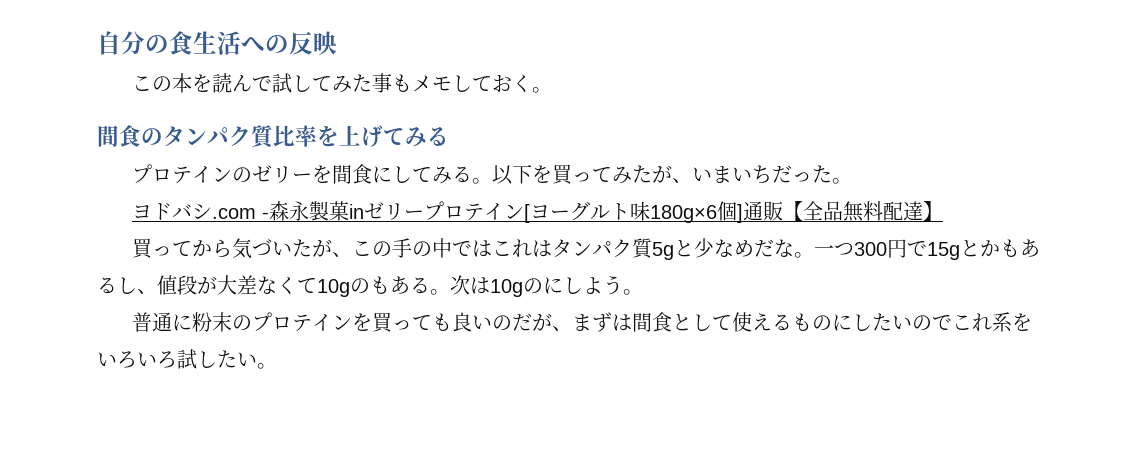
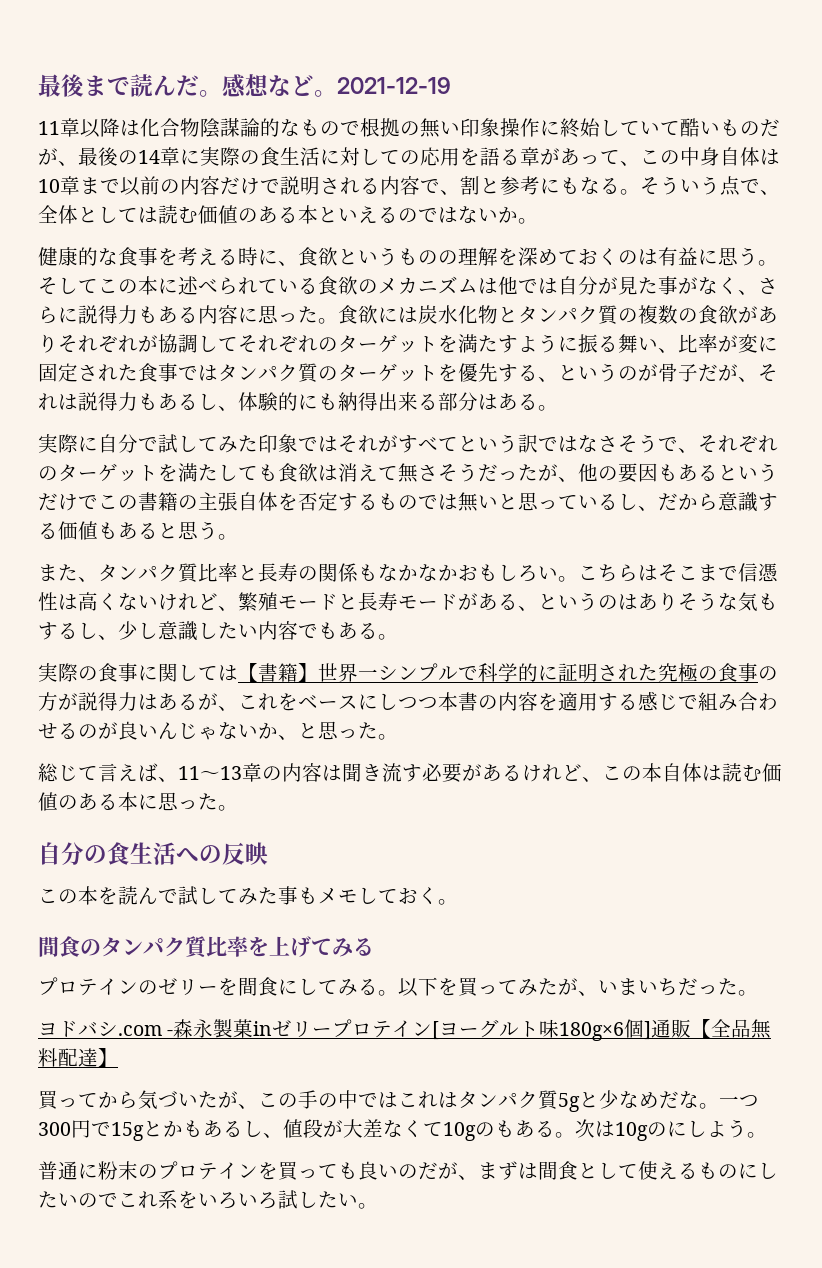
+ 最後まで読んだ。感想など。2021-12-19
+ 11章以降は化合物陰謀論的なもので根拠の無い印象操作に終始していて酷いものだが、最後の14章に実際の食生活に対しての応用を語る章があって、この中身自体は10章まで以前の内容だけで説明される内容で、割と参考にもなる。そういう点で、全体としては読む価値のある本といえるのではないか。
+ 健康的な食事を考える時に、食欲というものの理解を深めておくのは有益に思う。そしてこの本に述べられている食欲のメカニズムは他では自分が見た事がなく、さらに説得力もある内容に思った。食欲には炭水化物とタンパク質の複数の食欲がありそれぞれが協調してそれぞれのターゲットを満たすように振る舞い、比率が変に固定された食事ではタンパク質のターゲットを優先する、というのが骨子だが、それは説得力もあるし、体験的にも納得出来る部分はある。
+ 実際に自分で試してみた印象ではそれがすべてという訳ではなさそうで、それぞれのターゲットを満たしても食欲は消えて無さそうだったが、他の要因もあるというだけでこの書籍の主張自体を否定するものでは無いと思っているし、だから意識する価値もあると思う。
+ また、タンパク質比率と長寿の関係もなかなかおもしろい。こちらはそこまで信憑性は高くないけれど、繁殖モードと長寿モードがある、というのはありそうな気もするし、少し意識したい内容でもある。
+ 実際の食事に関しては【書籍】世界一シンプルで科学的に証明された究極の食事の方が説得力はあるが、これをベースにしつつ本書の内容を適用する感じで組み合わせるのが良いんじゃないか、と思った。
+ 総じて言えば、11〜13章の内容は聞き流す必要があるけれど、この本自体は読む価値のある本に思った。

